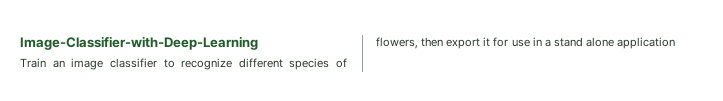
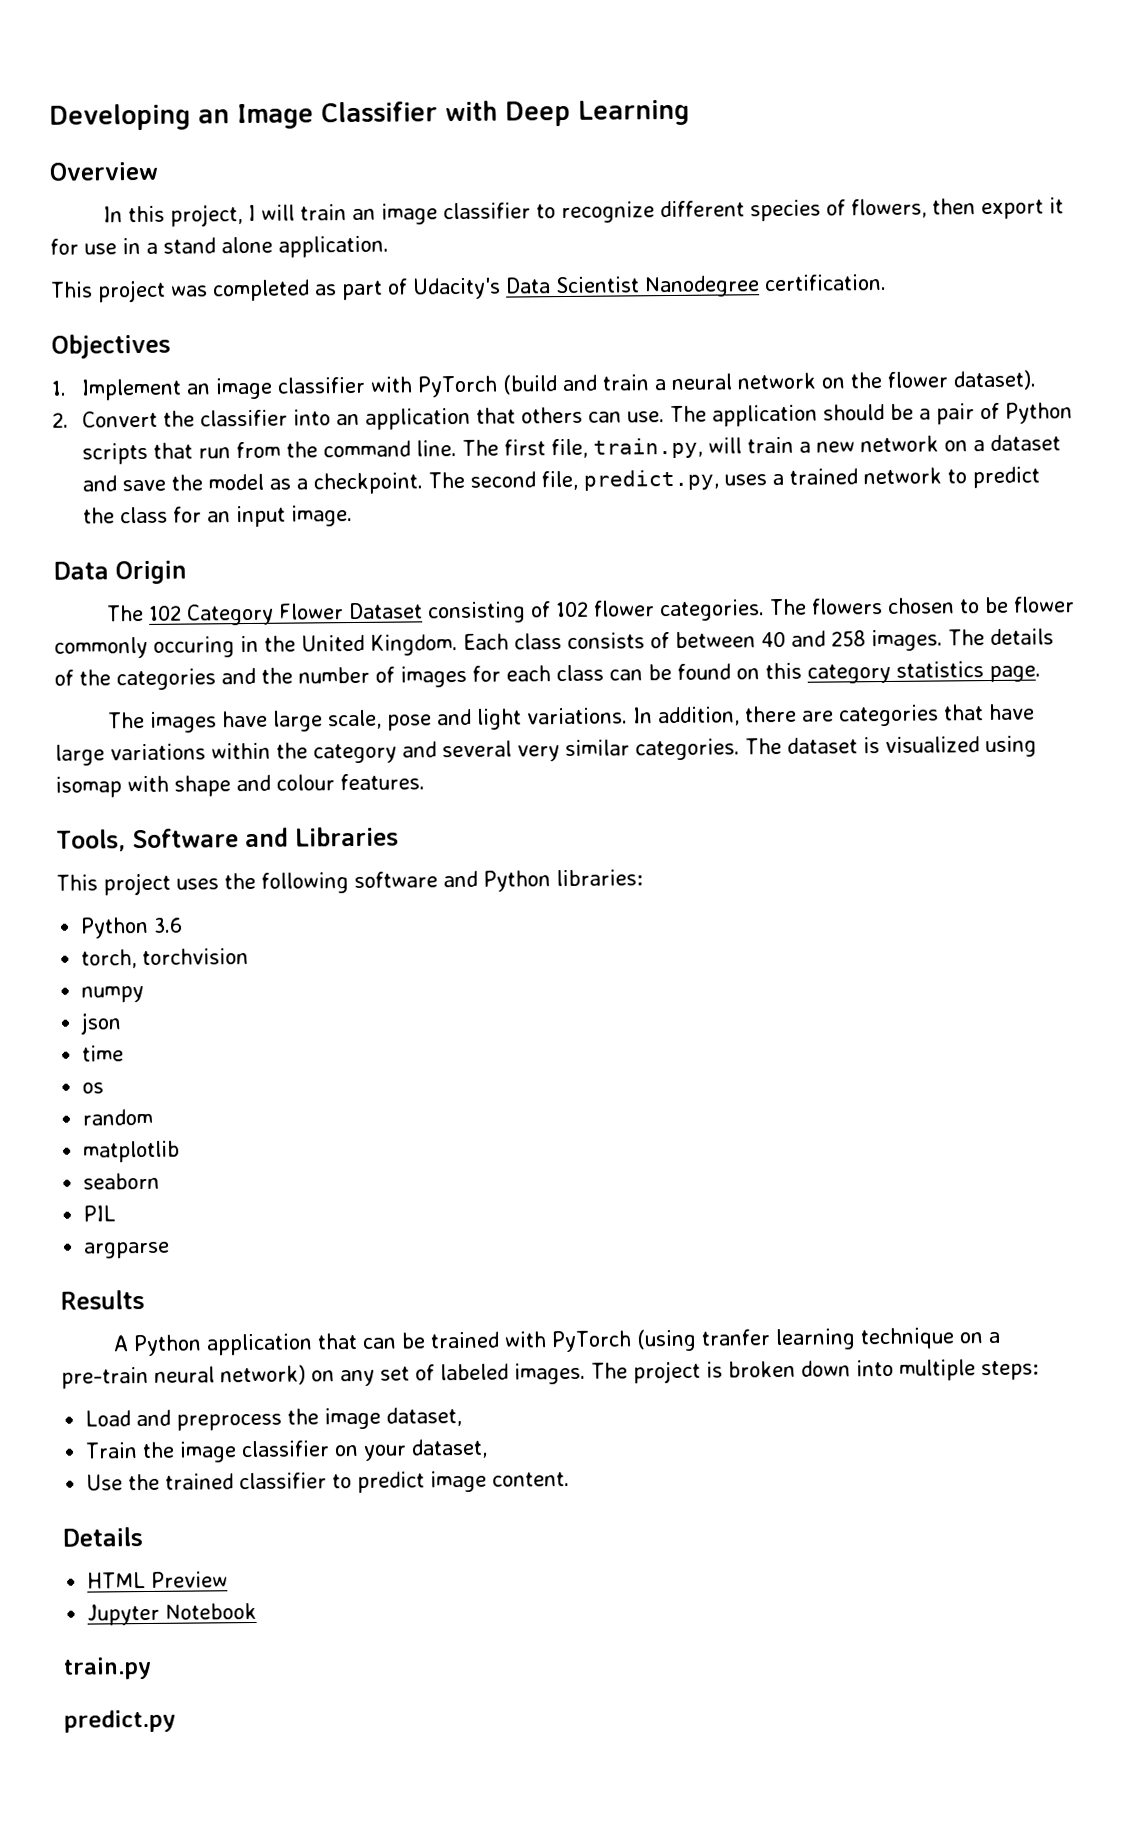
- Image-Classifier-with-Deep-Learning
- Train an image classifier to recognize different species of flowers, then export it for use in a stand alone application
+ Developing an Image Classifier with Deep Learning
+ Overview
+ In this project, I will train an image classifier to recognize different species of flowers, then export it for use in a stand alone application.
+ This project was completed as part of Udacity's Data Scientist Nanodegree certification.
+ Objectives
+ 1. Implement an image classifier with PyTorch (build and train a neural network on the flower dataset).
+ 2. Convert the classifier into an application that others can use. The application should be a pair of Python scripts that run from the command line. The first file, train.py, will train a new network on a dataset and save the model as a checkpoint. The second file, predict.py, uses a trained network to predict the class for an input image.
+ Data Origin
+ The 102 Category Flower Dataset consisting of 102 flower categories. The flowers chosen to be flower commonly occuring in the United Kingdom. Each class consists of between 40 and 258 images. The details of the categories and the number of images for each class can be found on this category statistics page.
+ The images have large scale, pose and light variations. In addition, there are categories that have large variations within the category and several very similar categories. The dataset is visualized using isomap with shape and colour features.
+ Tools, Software and Libraries
+ This project uses the following software and Python libraries:
+ Python 3.6
+ torch, torchvision
+ numpy
+ json
+ time
+ os
+ random
+ matplotlib
+ seaborn
+ PIL
+ argparse
+ Results
+ A Python application that can be trained with PyTorch (using tranfer learning technique on a pre-train neural network) on any set of labeled images. The project is broken down into multiple steps:
+ Load and preprocess the image dataset,
+ Train the image classifier on your dataset,
+ Use the trained classifier to predict image content.
+ Details
+ HTML Preview
+ Jupyter Notebook
+ train.py
+ predict.py

